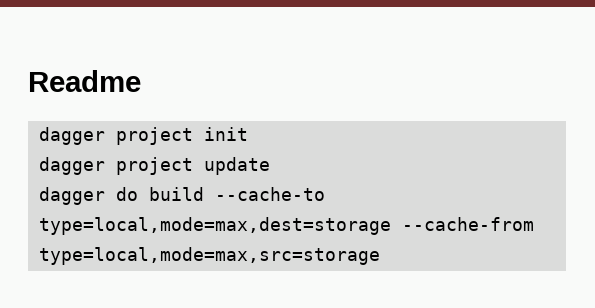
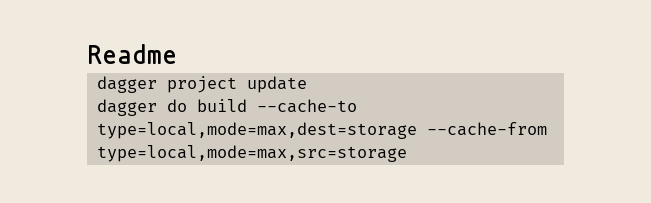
- dagger project init

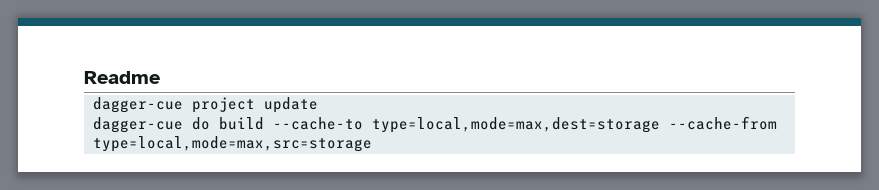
- dagger project update
+ dagger-cue project update
- dagger do build --cache-to type=local,mode=max,dest=storage --cache-from type=local,mode=max,src=storage
+ dagger-cue do build --cache-to type=local,mode=max,dest=storage --cache-from type=local,mode=max,src=storage

